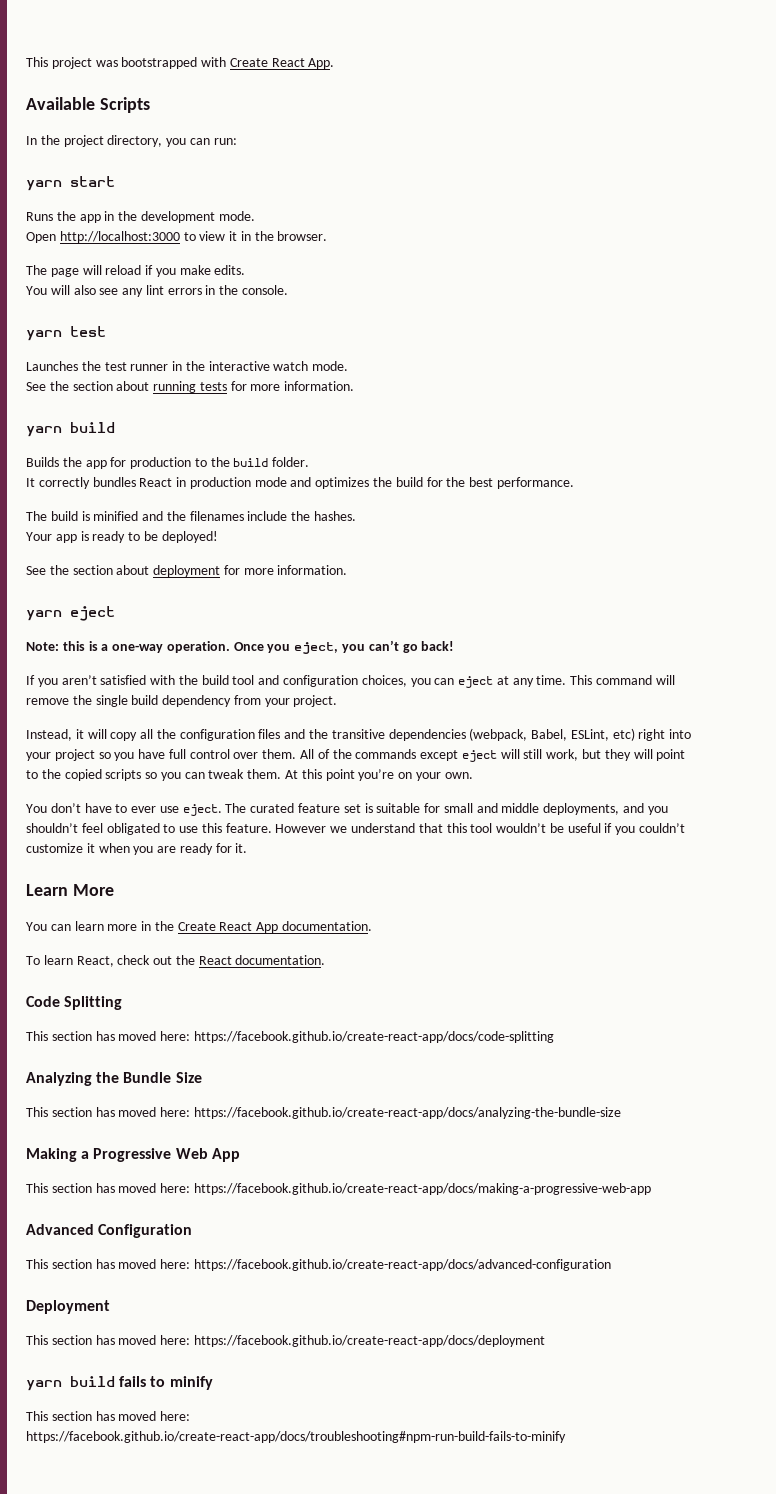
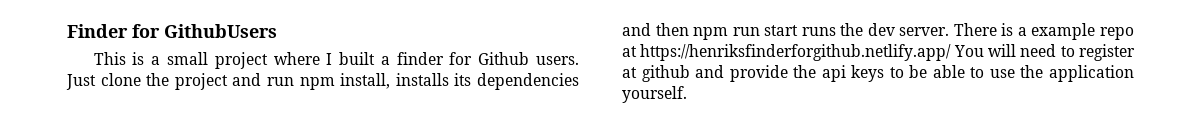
- This project was bootstrapped with Create React App.
- Available Scripts
- In the project directory, you can run:
- yarn start
- Runs the app in the development mode.
- Open http://localhost:3000 to view it in the browser.
- The page will reload if you make edits.
- You will also see any lint errors in the console.
- yarn test
- Launches the test runner in the interactive watch mode.
- See the section about running tests for more information.
- yarn build
- Builds the app for production to the build folder.
- It correctly bundles React in production mode and optimizes the build for the best performance.
- The build is minified and the filenames include the hashes.
- Your app is ready to be deployed!
- See the section about deployment for more information.
- yarn eject
- Note: this is a one-way operation. Once you eject, you can’t go back!
- If you aren’t satisfied with the build tool and configuration choices, you can eject at any time. This command will remove the single build dependency from your project.
- Instead, it will copy all the configuration files and the transitive dependencies (webpack, Babel, ESLint, etc) right into your project so you have full control over them. All of the commands except eject will still work, but they will point to the copied scripts so you can tweak them. At this point you’re on your own.
- You don’t have to ever use eject. The curated feature set is suitable for small and middle deployments, and you shouldn’t feel obligated to use this feature. However we understand that this tool wouldn’t be useful if you couldn’t customize it when you are ready for it.
- Learn More
- You can learn more in the Create React App documentation.
- To learn React, check out the React documentation.
- Code Splitting
- This section has moved here: https://facebook.github.io/create-react-app/docs/code-splitting
- Analyzing the Bundle Size
- This section has moved here: https://facebook.github.io/create-react-app/docs/analyzing-the-bundle-size
- Making a Progressive Web App
- This section has moved here: https://facebook.github.io/create-react-app/docs/making-a-progressive-web-app
- Advanced Configuration
- This section has moved here: https://facebook.github.io/create-react-app/docs/advanced-configuration
- Deployment
- This section has moved here: https://facebook.github.io/create-react-app/docs/deployment
- yarn build fails to minify
- This section has moved here: https://facebook.github.io/create-react-app/docs/troubleshooting#npm-run-build-fails-to-minify
+ Finder for GithubUsers
+ This is a small project where I built a finder for Github users. Just clone the project and run npm install, installs its dependencies and then npm run start runs the dev server. There is a example repo at https://henriksfinderforgithub.netlify.app/ You will need to register at github and provide the api keys to be able to use the application yourself.

